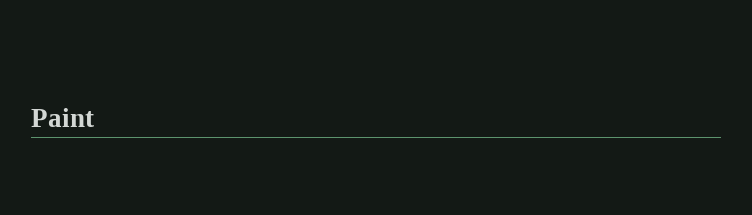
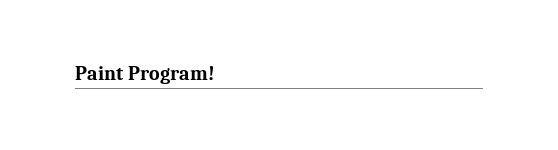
- Paint
+ Paint Program!

